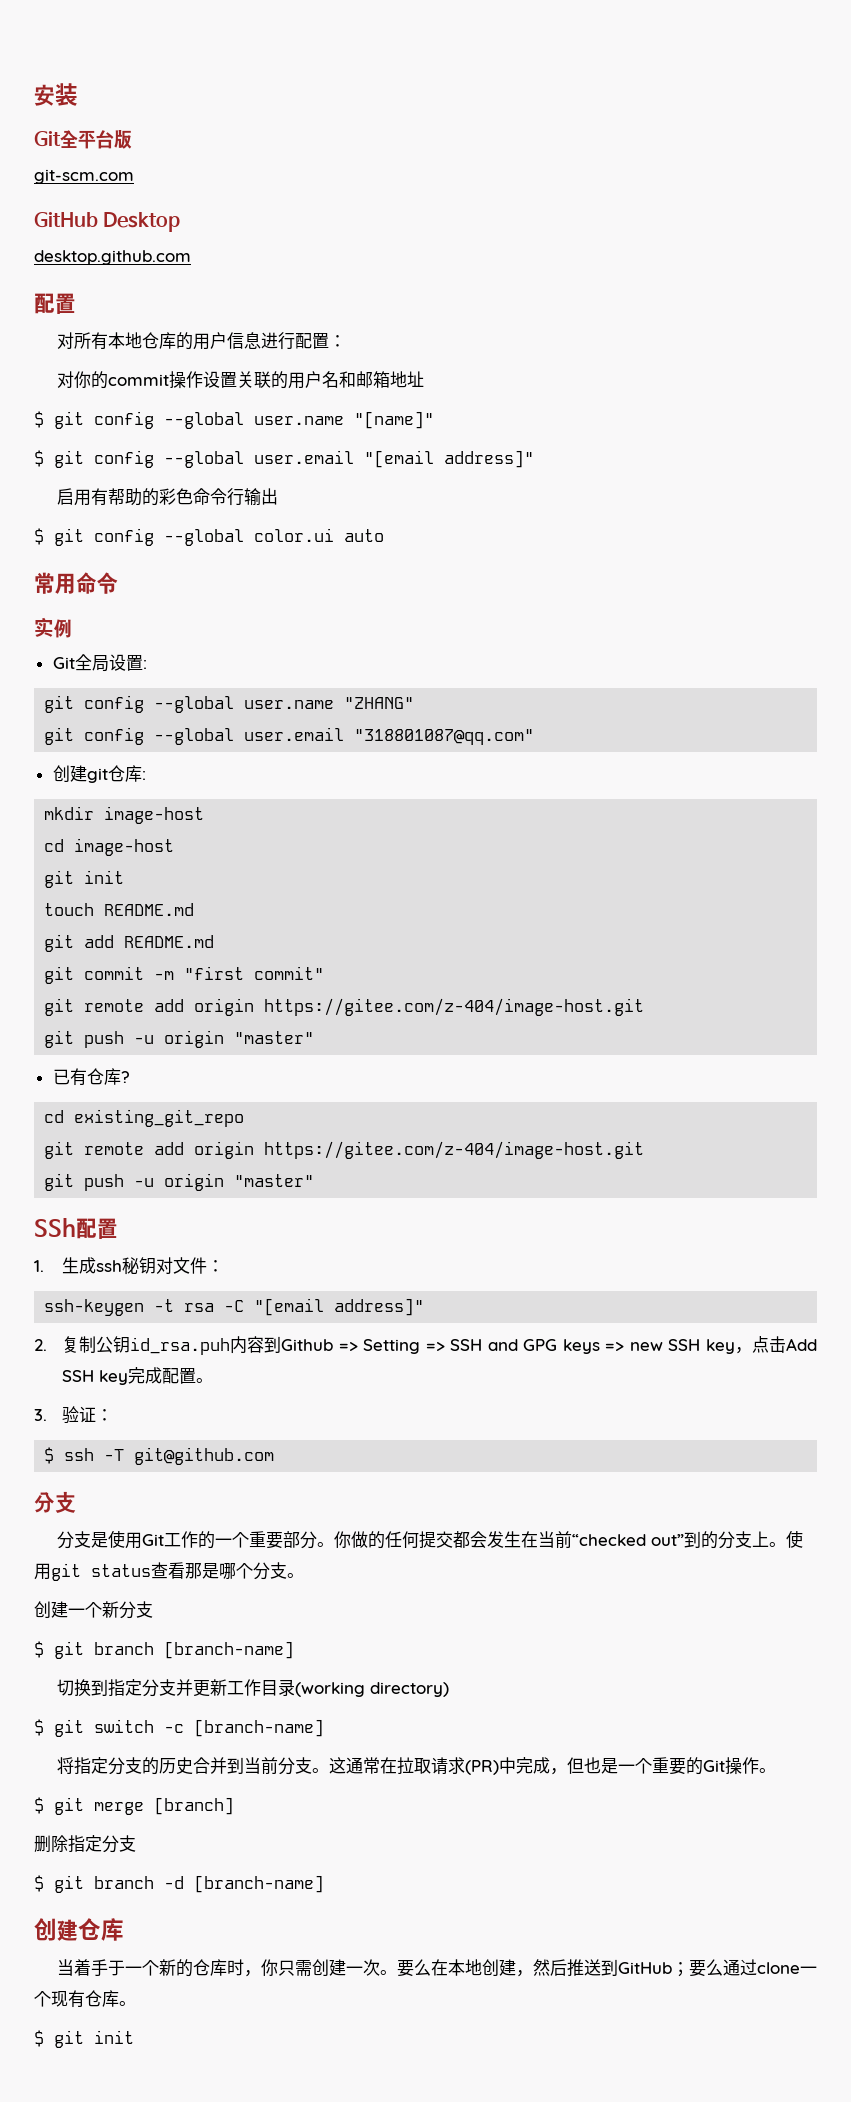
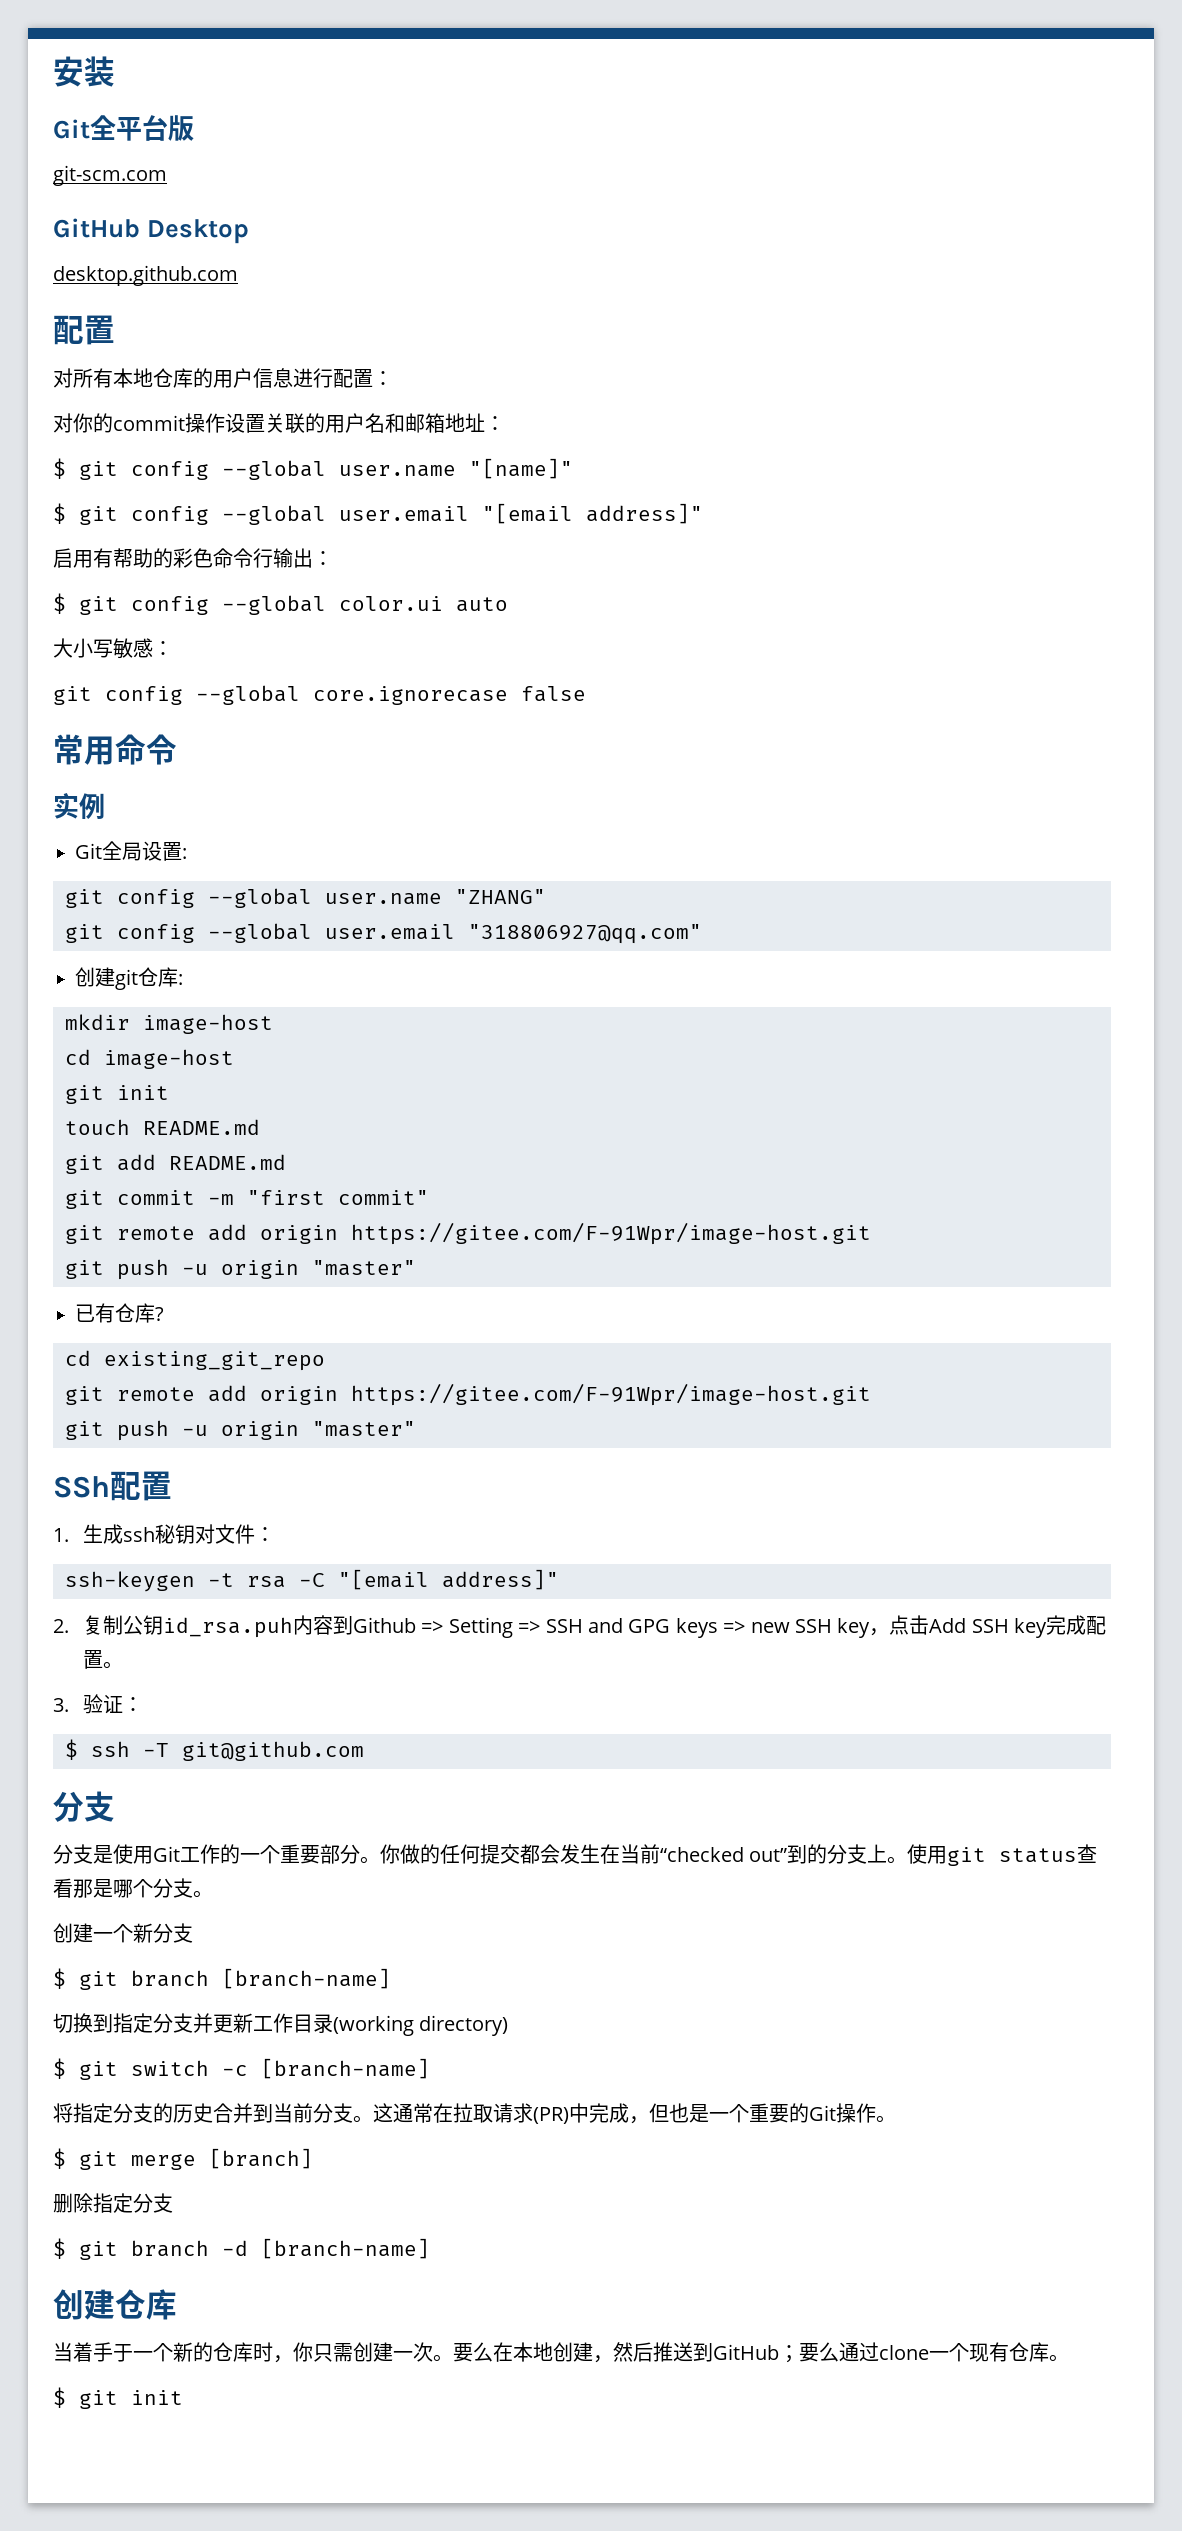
- 对你的commit操作设置关联的用户名和邮箱地址
+ 对你的commit操作设置关联的用户名和邮箱地址：
- 启用有帮助的彩色命令行输出
+ 启用有帮助的彩色命令行输出：
+ 大小写敏感：
+ git config --global core.ignorecase false
- git config --global user.email "318801087@qq.com"
+ git config --global user.email "318806927@qq.com"
  git commit -m "first commit"
- git remote add origin https://gitee.com/z-404/image-host.git
+ git remote add origin https://gitee.com/F-91Wpr/image-host.git
  cd existing_git_repo
- git remote add origin https://gitee.com/z-404/image-host.git
+ git remote add origin https://gitee.com/F-91Wpr/image-host.git

